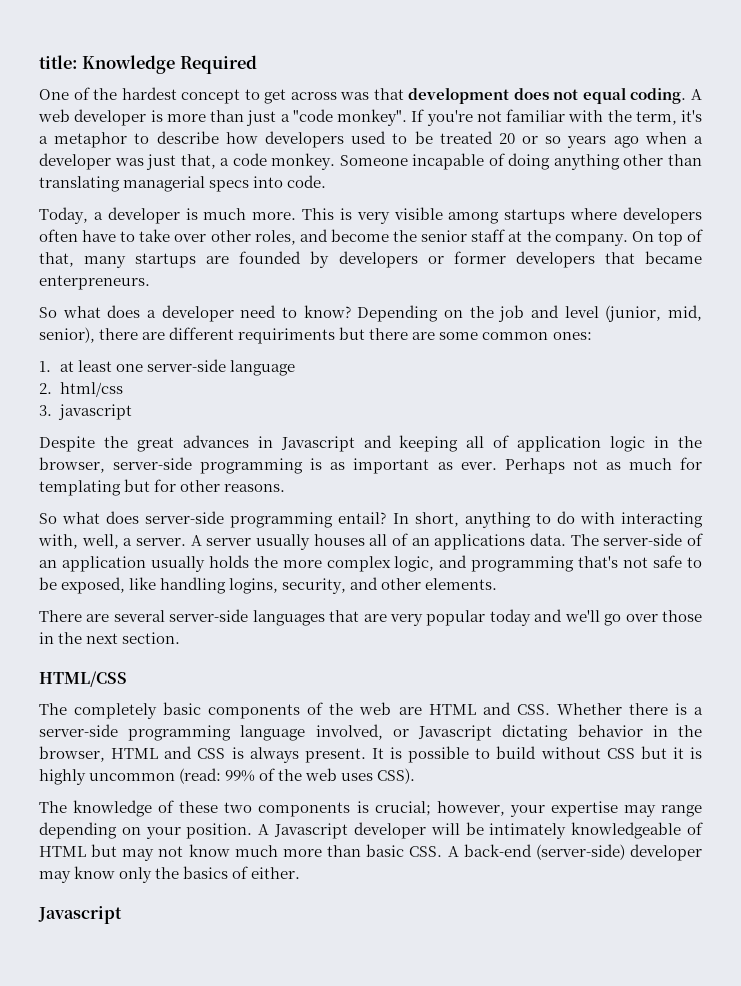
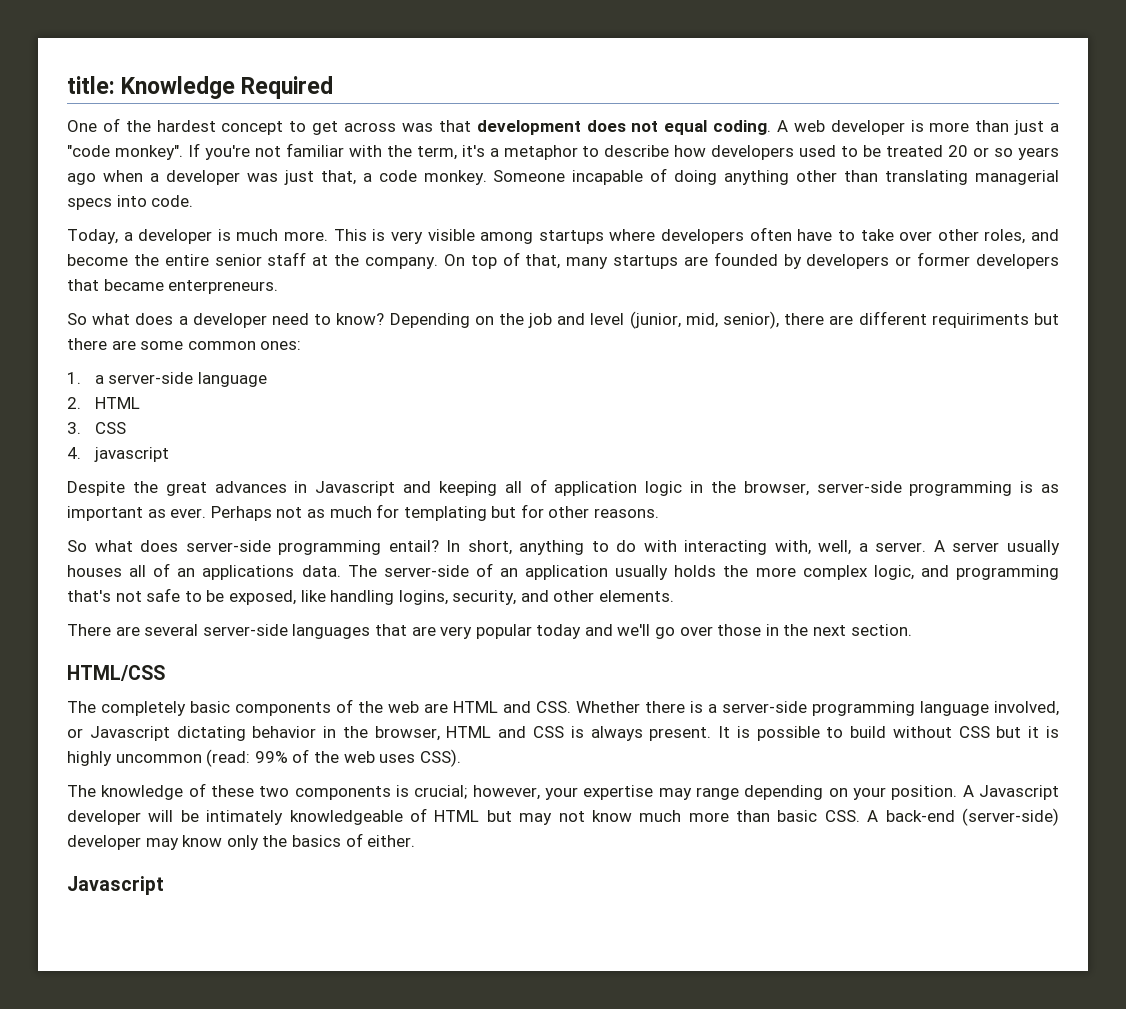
- This is very visible among startups where developers often have to take over other roles, and become the senior staff at the company.
+ This is very visible among startups where developers often have to take over other roles, and become the entire senior staff at the company.
- 1. at least one server-side language
+ 1. a server-side language
- 2. html/css
- 3. javascript
+ 2. HTML
+ 3. CSS
+ 4. javascript

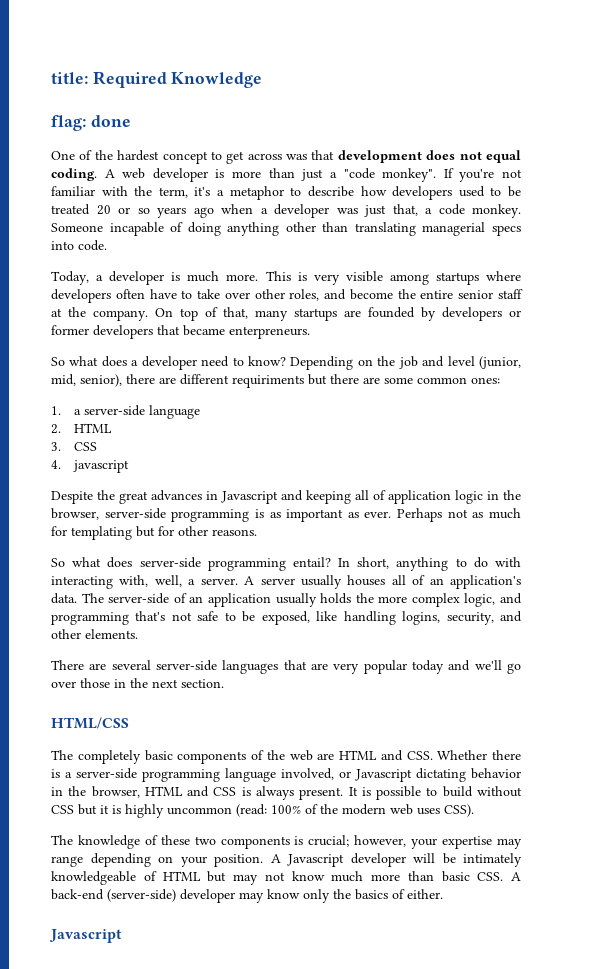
- title: Knowledge Required
+ title: Required Knowledge
+ flag: done
- A server usually houses all of an applications data.
+ A server usually houses all of an application's data.
- It is possible to build without CSS but it is highly uncommon (read: 99% of the web uses CSS).
+ It is possible to build without CSS but it is highly uncommon (read: 100% of the modern web uses CSS).

